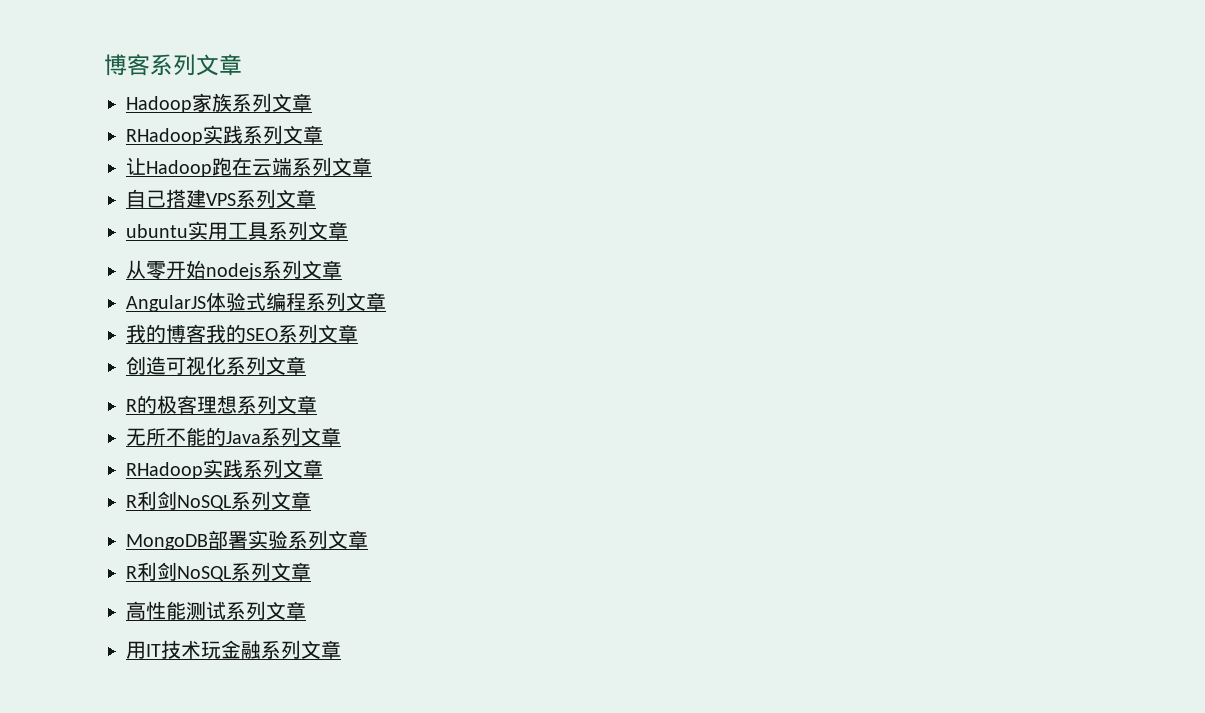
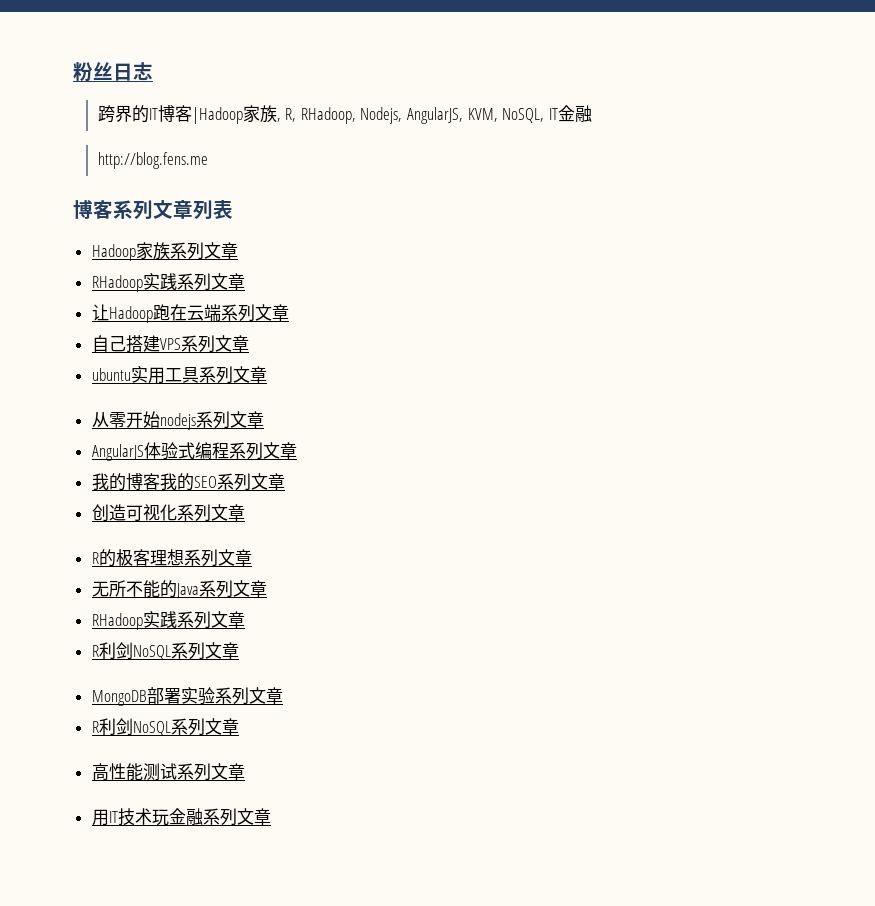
+ 粉丝日志
+ 跨界的IT博客|Hadoop家族, R, RHadoop, Nodejs, AngularJS, KVM, NoSQL, IT金融
+ http://blog.fens.me
- 博客系列文章
+ 博客系列文章列表

